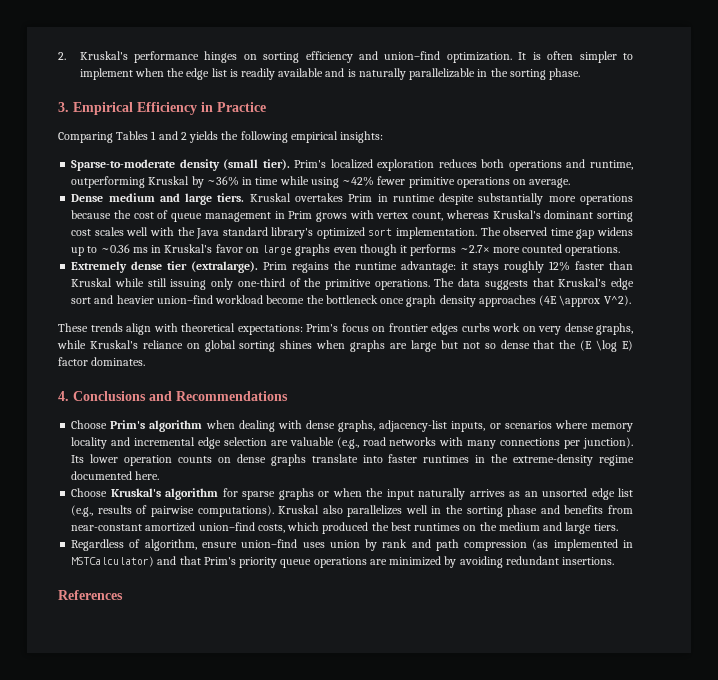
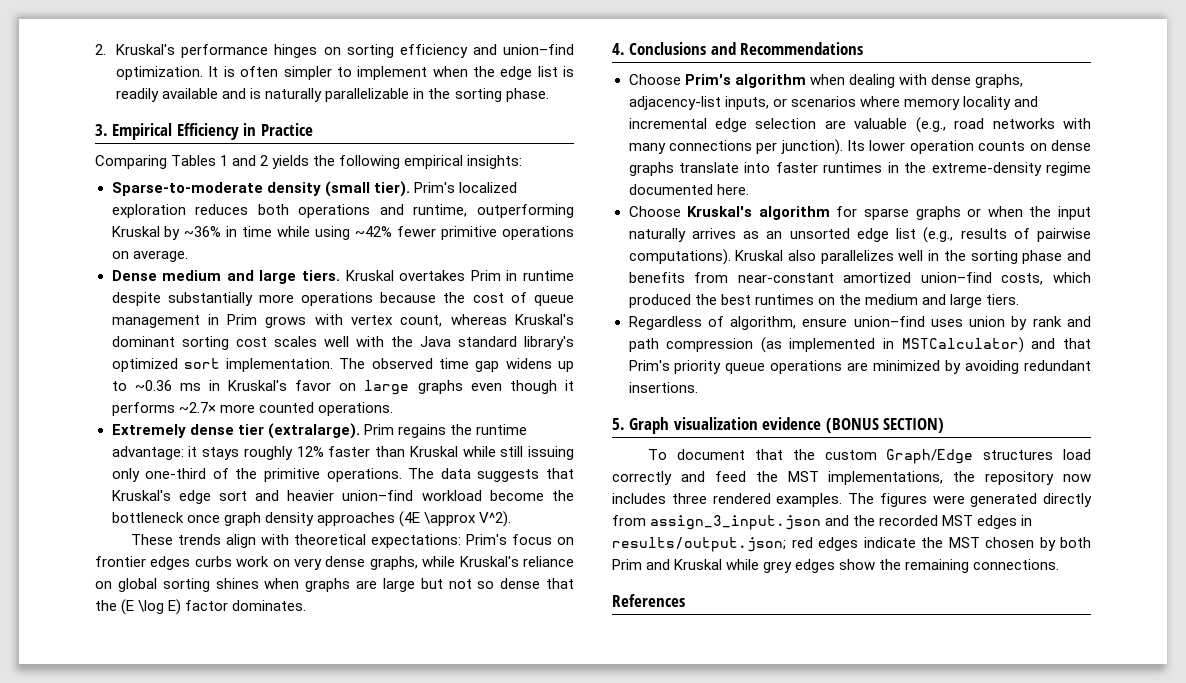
+ 5. Graph visualization evidence (BONUS SECTION)
+ To document that the custom Graph/Edge structures load correctly and feed the MST implementations, the repository now includes three rendered examples. The figures were generated directly from assign_3_input.json and the recorded MST edges in results/output.json; red edges indicate the MST chosen by both Prim and Kruskal while grey edges show the remaining connections.

